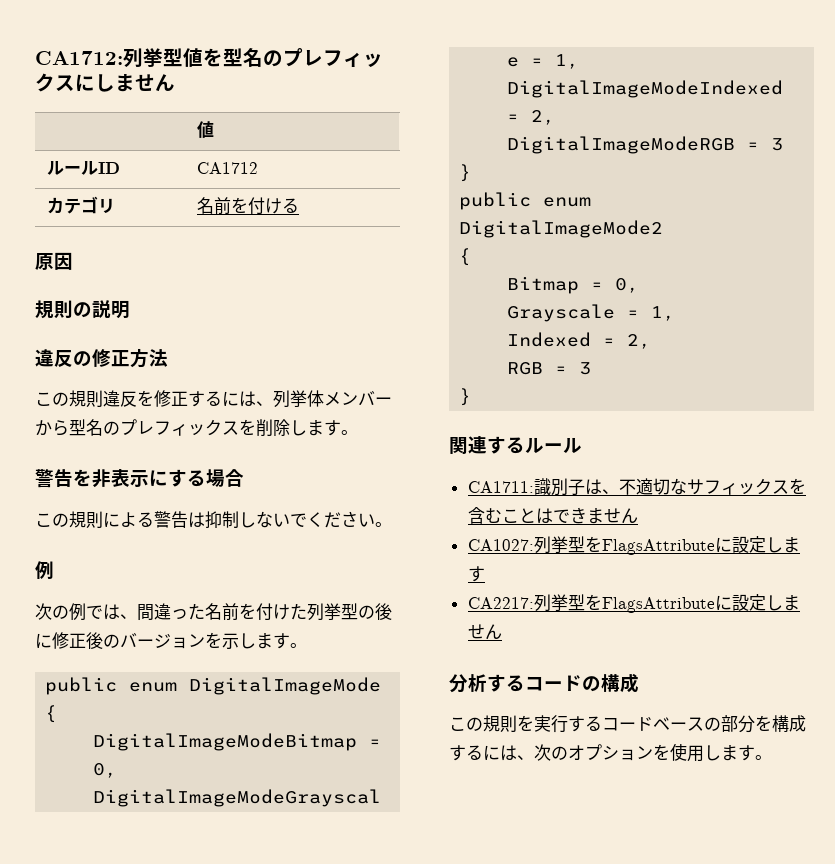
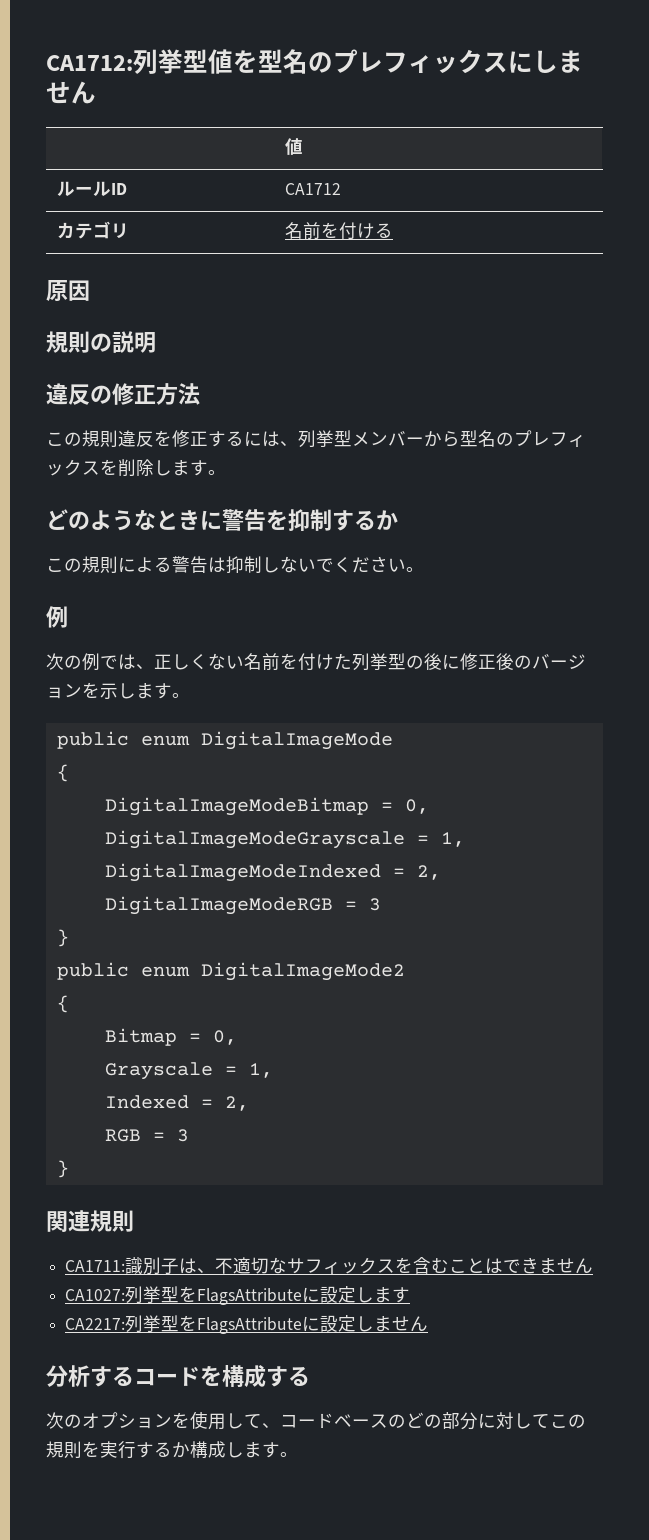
- この規則違反を修正するには、列挙体メンバーから型名のプレフィックスを削除します。
+ この規則違反を修正するには、列挙型メンバーから型名のプレフィックスを削除します。
- 警告を非表示にする場合
+ どのようなときに警告を抑制するか
- 次の例では、間違った名前を付けた列挙型の後に修正後のバージョンを示します。
+ 次の例では、正しくない名前を付けた列挙型の後に修正後のバージョンを示します。
- 関連するルール
+ 関連規則
- 分析するコードの構成
- この規則を実行するコードベースの部分を構成するには、次のオプションを使用します。
+ 分析するコードを構成する
+ 次のオプションを使用して、コードベースのどの部分に対してこの規則を実行するか構成します。

